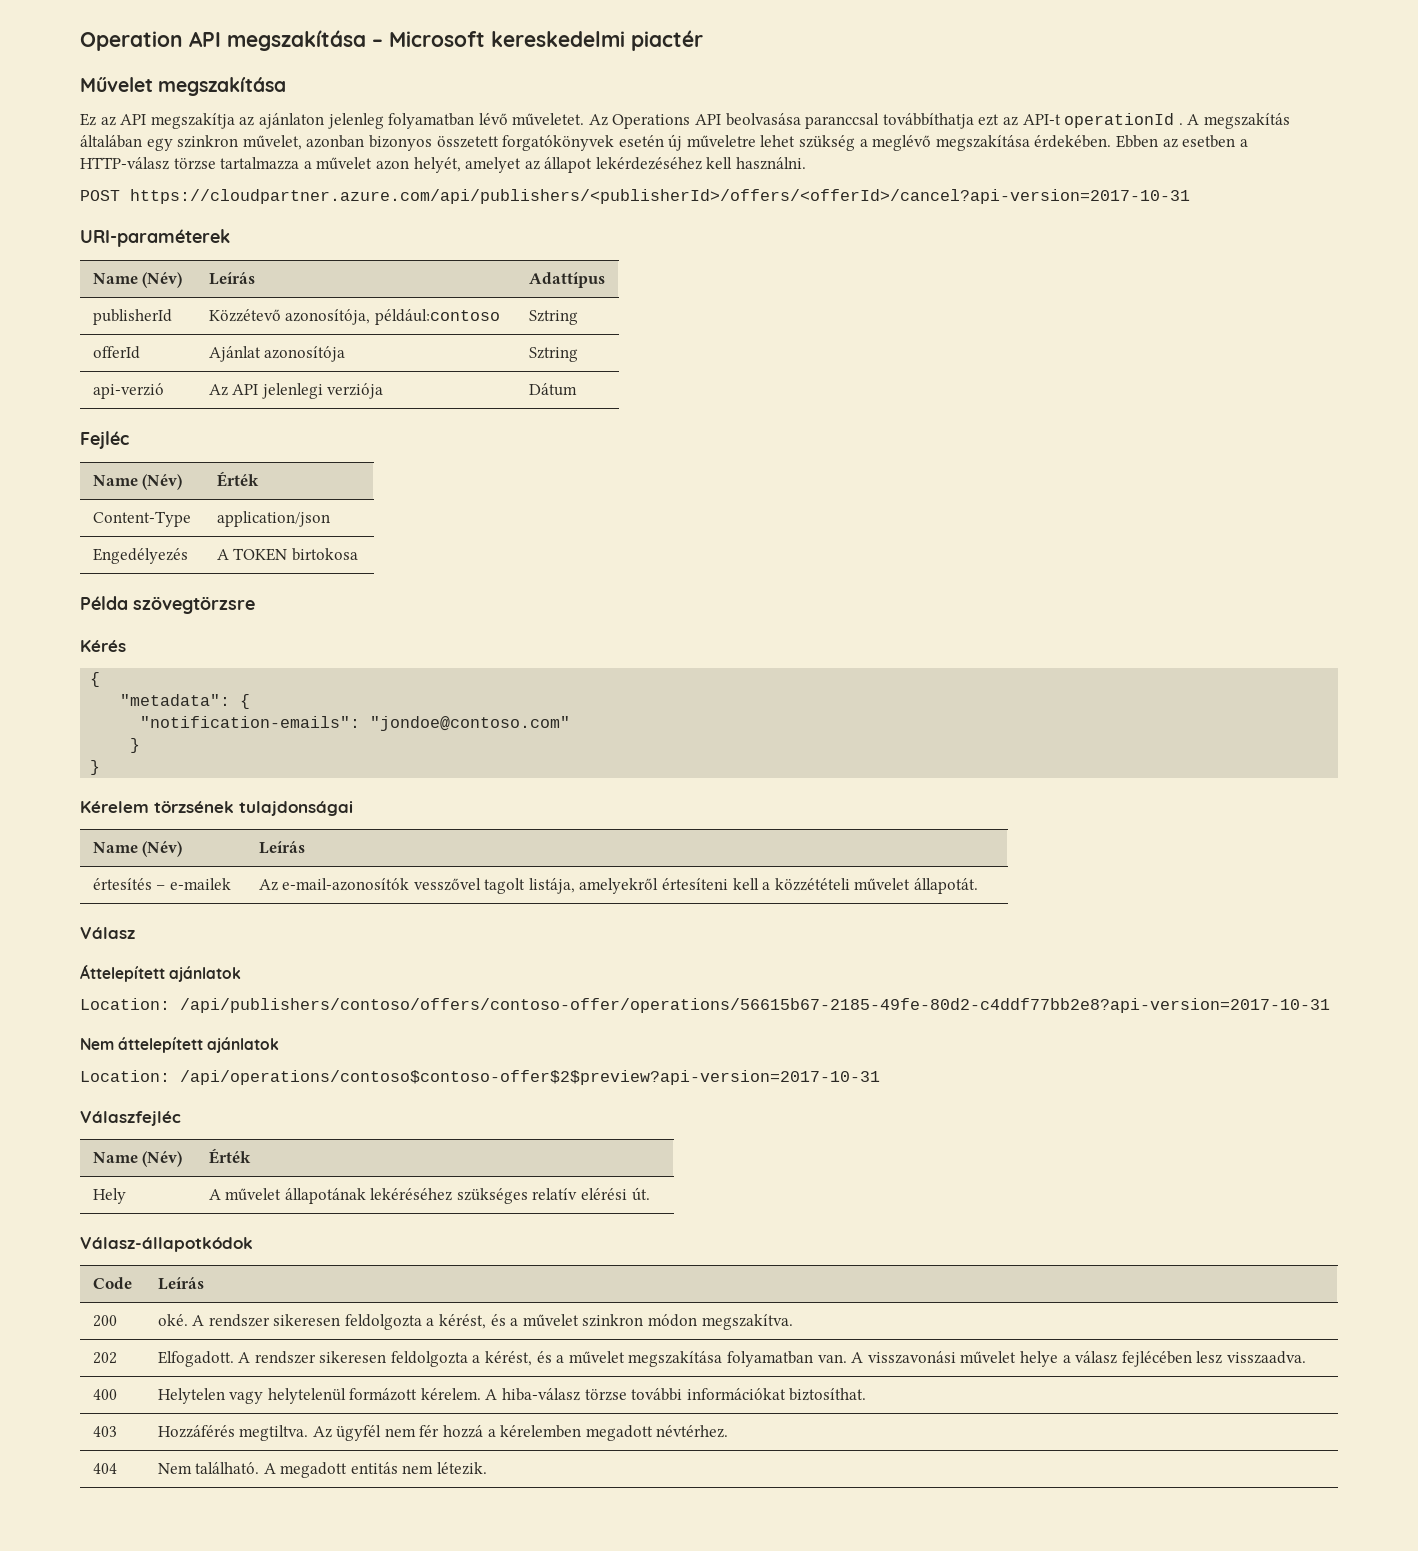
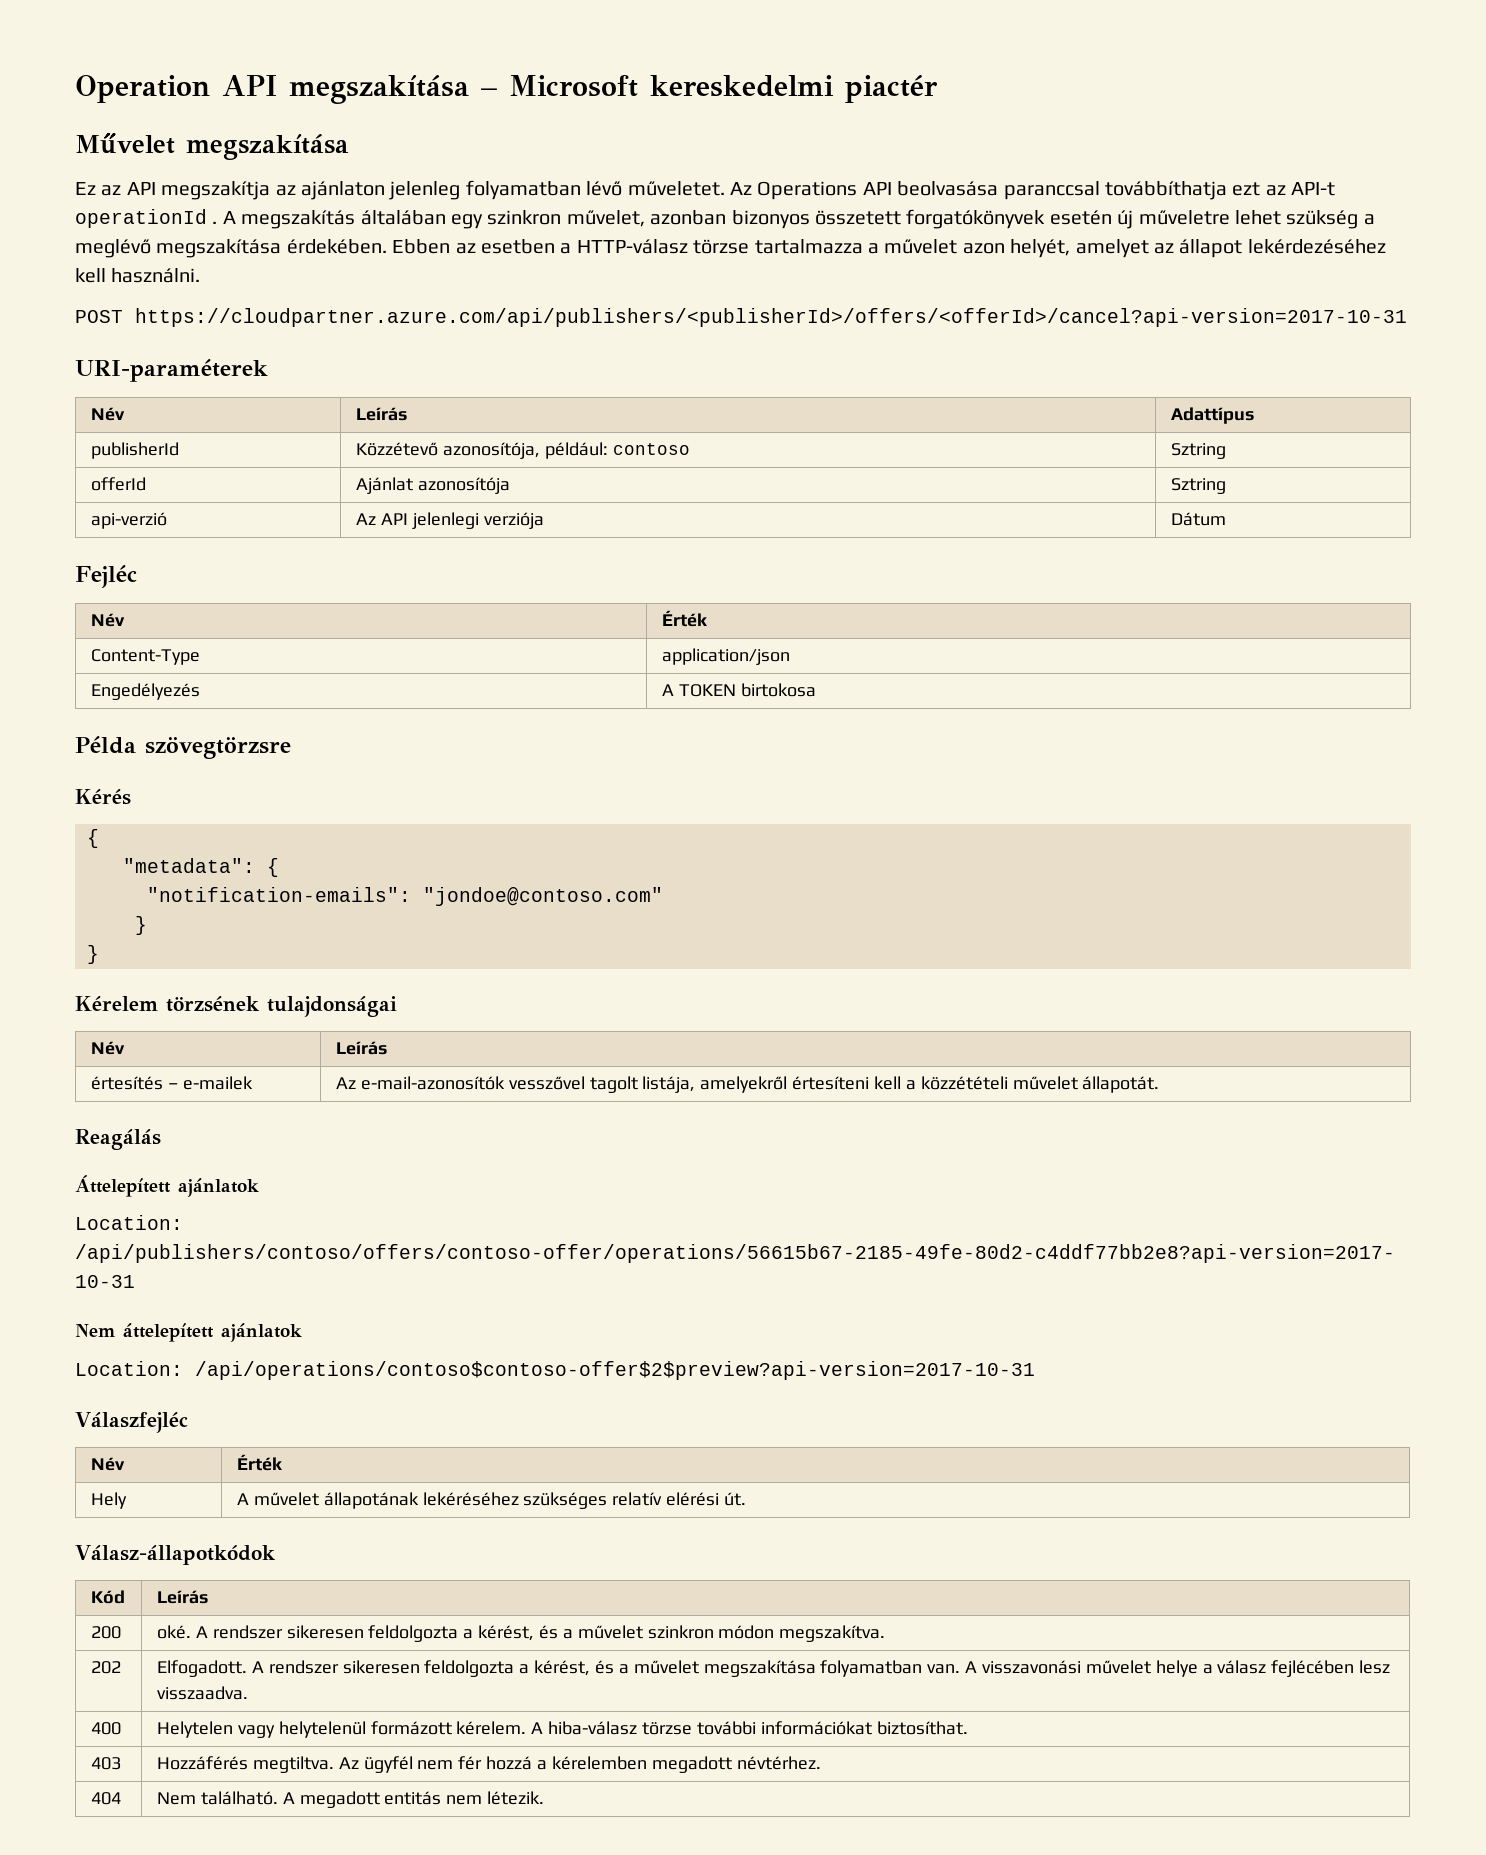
- Name (Név) | Leírás | Adattípus
+ Név | Leírás | Adattípus
- publisherId | Közzétevő azonosítója, például:contoso | Sztring
+ publisherId | Közzétevő azonosítója, például: contoso | Sztring
  Fejléc
- Name (Név) | Érték
+ Név | Érték
  Kérelem törzsének tulajdonságai
- Name (Név) | Leírás
+ Név | Leírás
- Válasz
+ Reagálás
  Válaszfejléc
- Name (Név) | Érték
+ Név | Érték
- Code | Leírás
+ Kód | Leírás

